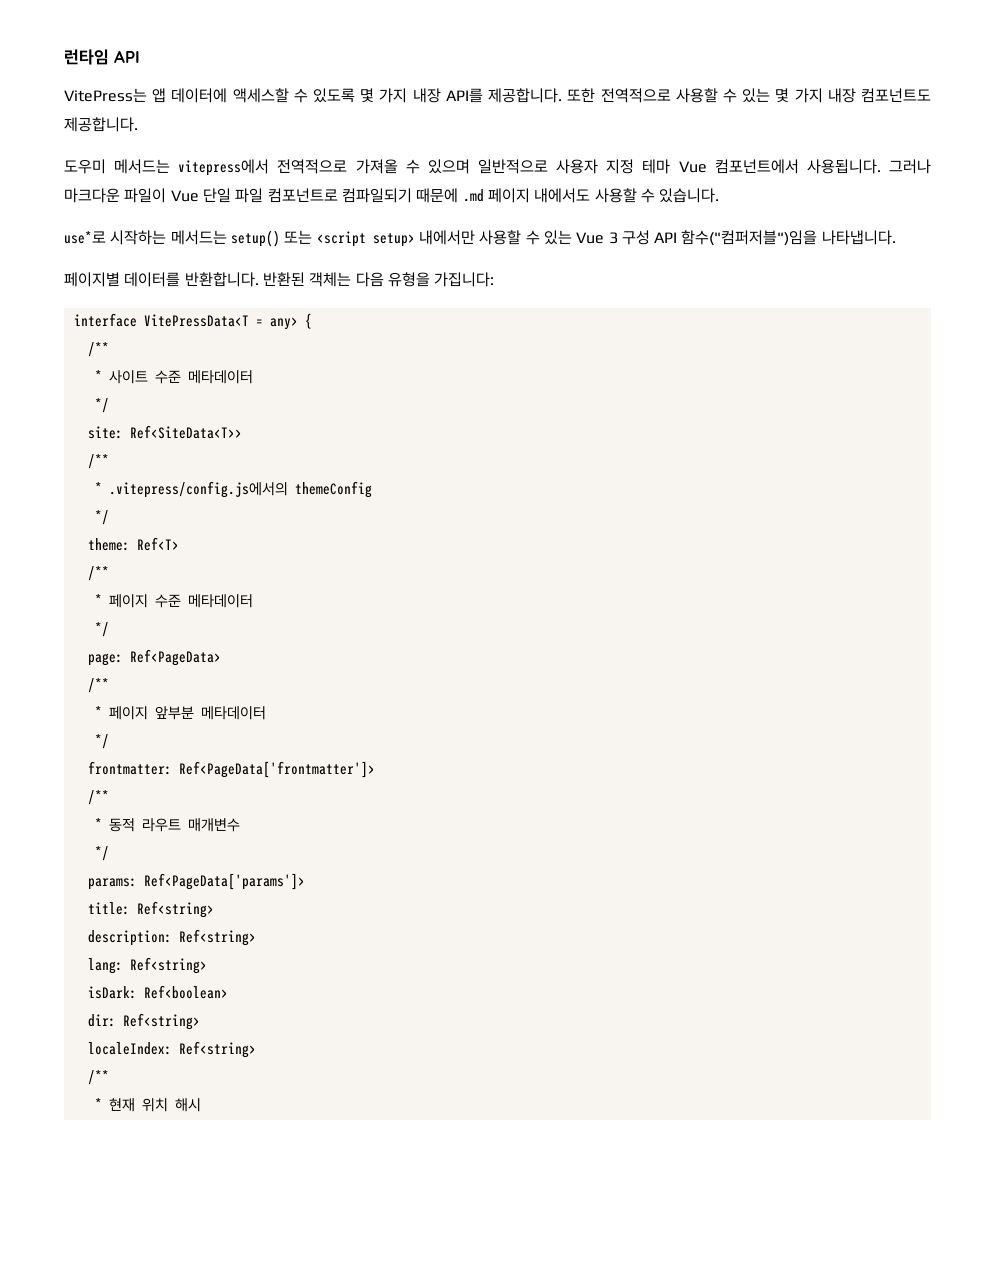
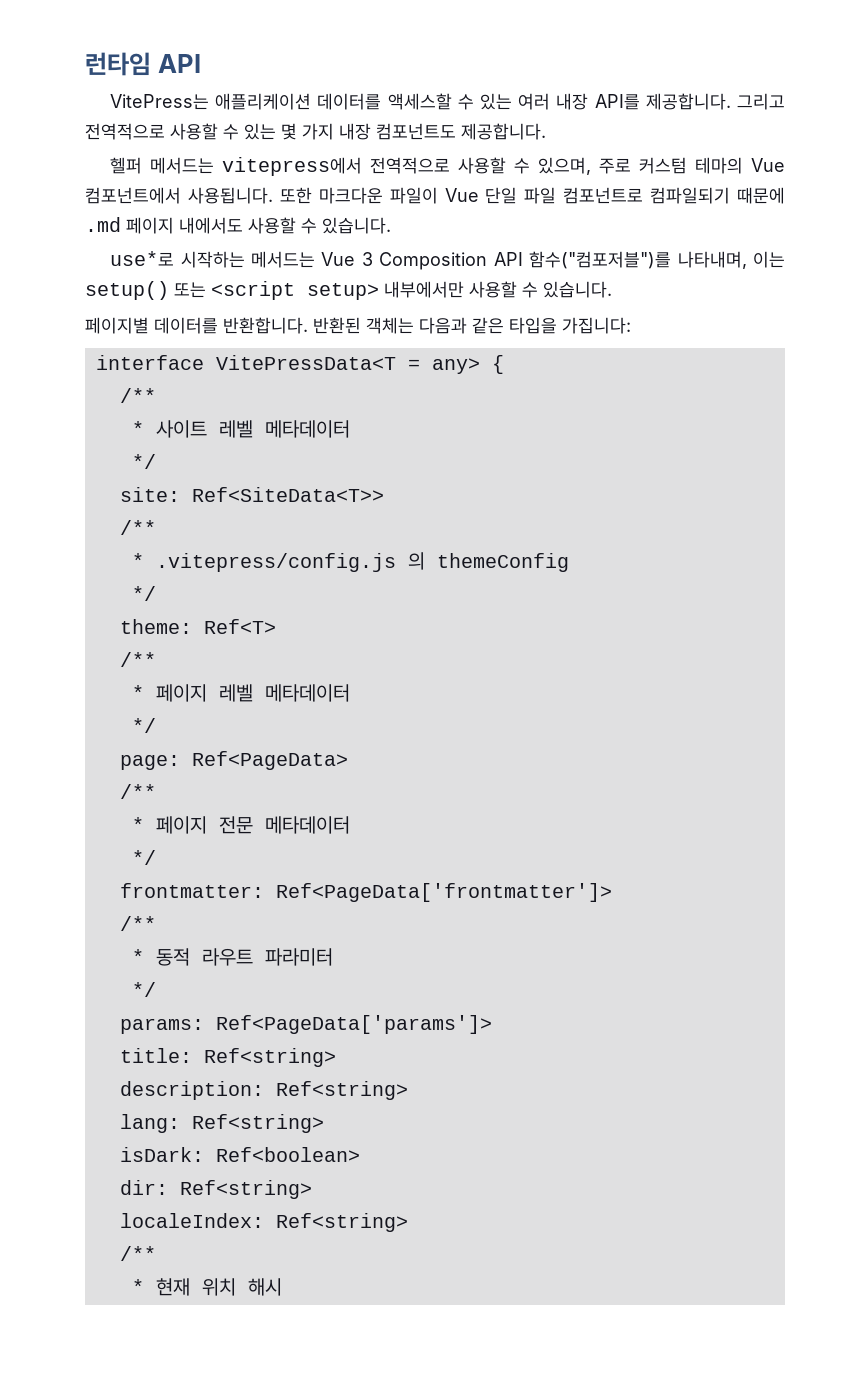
- VitePress는 앱 데이터에 액세스할 수 있도록 몇 가지 내장 API를 제공합니다.
+ VitePress는 애플리케이션 데이터를 액세스할 수 있는 여러 내장 API를 제공합니다.
- 또한 전역적으로 사용할 수 있는 몇 가지 내장 컴포넌트도 제공합니다.
+ 그리고 전역적으로 사용할 수 있는 몇 가지 내장 컴포넌트도 제공합니다.
- 도우미 메서드는 vitepress에서 전역적으로 가져올 수 있으며 일반적으로 사용자 지정 테마 Vue 컴포넌트에서 사용됩니다.
+ 헬퍼 메서드는 vitepress에서 전역적으로 사용할 수 있으며, 주로 커스텀 테마의 Vue 컴포넌트에서 사용됩니다.
- 그러나 마크다운 파일이 Vue 단일 파일 컴포넌트로 컴파일되기 때문에 .md 페이지 내에서도 사용할 수 있습니다.
+ 또한 마크다운 파일이 Vue 단일 파일 컴포넌트로 컴파일되기 때문에 .md 페이지 내에서도 사용할 수 있습니다.
- use*로 시작하는 메서드는 setup() 또는 <script setup> 내에서만 사용할 수 있는 Vue 3 구성 API 함수("컴퍼저블")임을 나타냅니다.
+ use*로 시작하는 메서드는 Vue 3 Composition API 함수("컴포저블")를 나타내며, 이는 setup() 또는 <script setup> 내부에서만 사용할 수 있습니다.
- 반환된 객체는 다음 유형을 가집니다:
+ 반환된 객체는 다음과 같은 타입을 가집니다:
- * 사이트 수준 메타데이터
+ * 사이트 레벨 메타데이터
- * .vitepress/config.js에서의 themeConfig
+ * .vitepress/config.js 의 themeConfig
- * 페이지 수준 메타데이터
+ * 페이지 레벨 메타데이터
- * 페이지 앞부분 메타데이터
+ * 페이지 전문 메타데이터
- * 동적 라우트 매개변수
+ * 동적 라우트 파라미터

